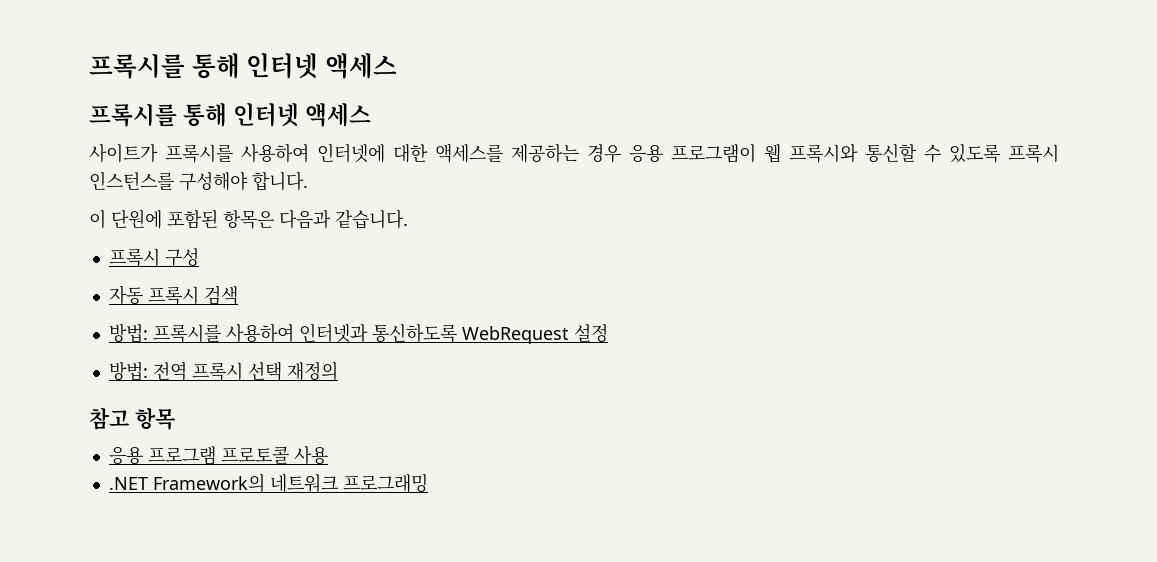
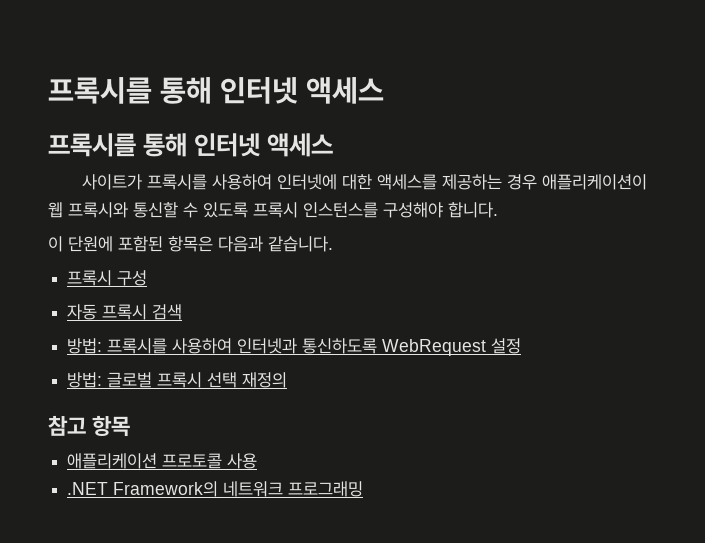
- 사이트가 프록시를 사용하여 인터넷에 대한 액세스를 제공하는 경우 응용 프로그램이 웹 프록시와 통신할 수 있도록 프록시 인스턴스를 구성해야 합니다.
+ 사이트가 프록시를 사용하여 인터넷에 대한 액세스를 제공하는 경우 애플리케이션이 웹 프록시와 통신할 수 있도록 프록시 인스턴스를 구성해야 합니다.
- 방법: 전역 프록시 선택 재정의
+ 방법: 글로벌 프록시 선택 재정의
- 응용 프로그램 프로토콜 사용
+ 애플리케이션 프로토콜 사용

